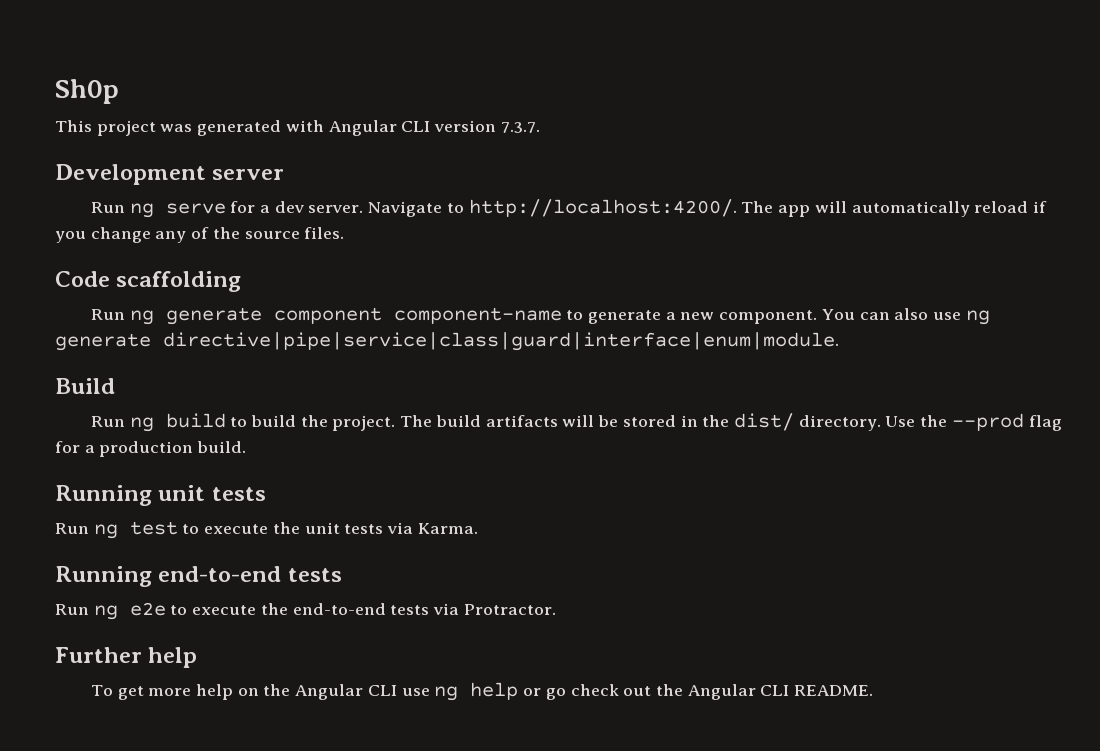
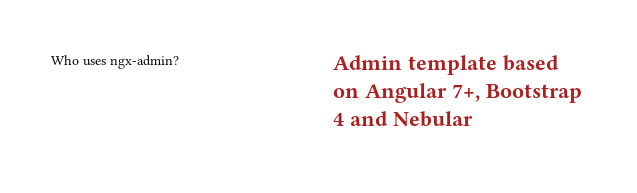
- Sh0p
- This project was generated with Angular CLI version 7.3.7.
- Development server
- Run ng serve for a dev server. Navigate to http://localhost:4200/. The app will automatically reload if you change any of the source files.
- Code scaffolding
- Run ng generate component component-name to generate a new component. You can also use ng generate directive|pipe|service|class|guard|interface|enum|module.
- Build
- Run ng build to build the project. The build artifacts will be stored in the dist/ directory. Use the --prod flag for a production build.
- Running unit tests
- Run ng test to execute the unit tests via Karma.
- Running end-to-end tests
- Run ng e2e to execute the end-to-end tests via Protractor.
- Further help
- To get more help on the Angular CLI use ng help or go check out the Angular CLI README.
+ Who uses ngx-admin?
+ Admin template based on Angular 7+, Bootstrap 4 and Nebular

